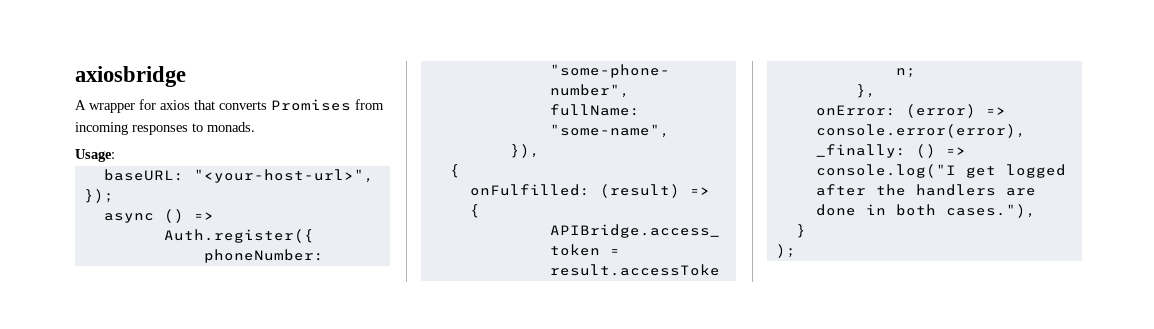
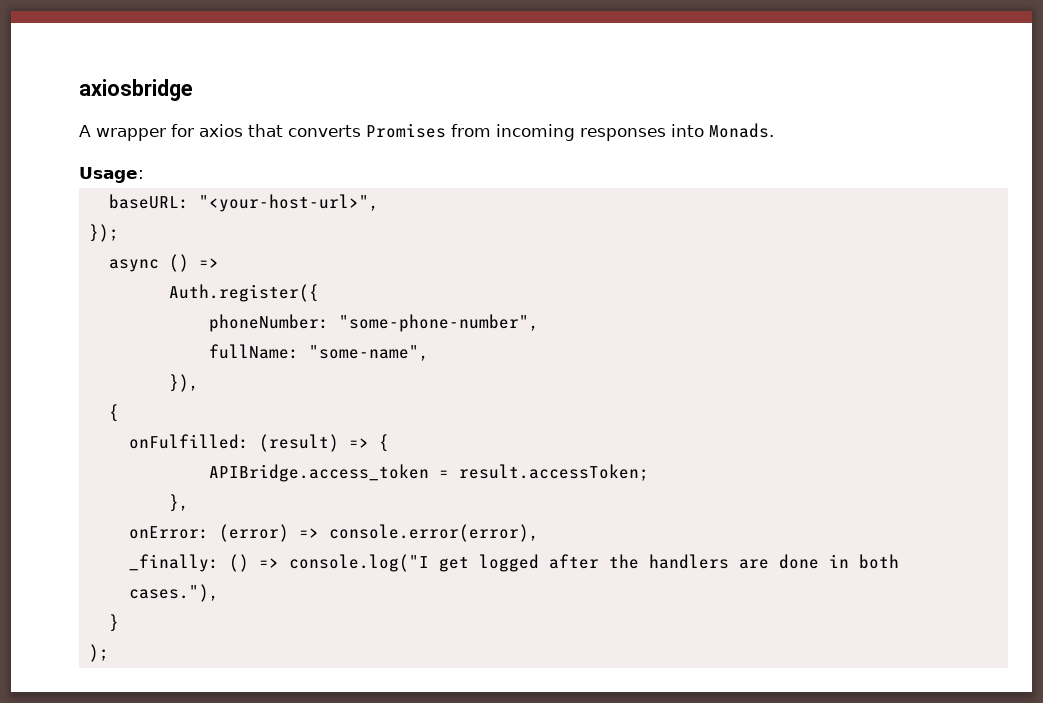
- A wrapper for axios that converts Promises from incoming responses to monads.
+ A wrapper for axios that converts Promises from incoming responses into Monads.

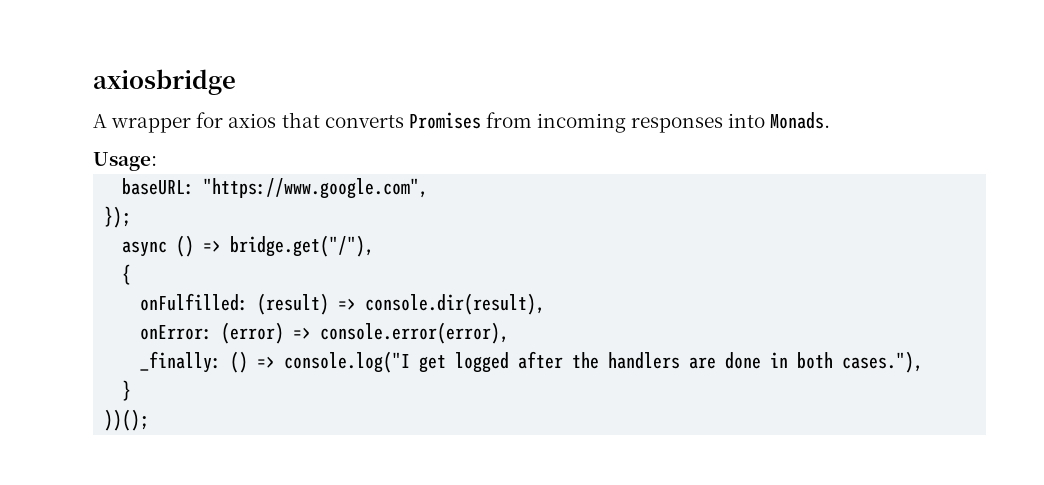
- baseURL: "<your-host-url>",
+ baseURL: "https://www.google.com",
- async () =>
- Auth.register({
- phoneNumber: "some-phone-number",
- fullName: "some-name",
- }),
+ async () => bridge.get("/"),
- onFulfilled: (result) => {
- APIBridge.access_token = result.accessToken;
- },
+ onFulfilled: (result) => console.dir(result),
- );
+ ))();

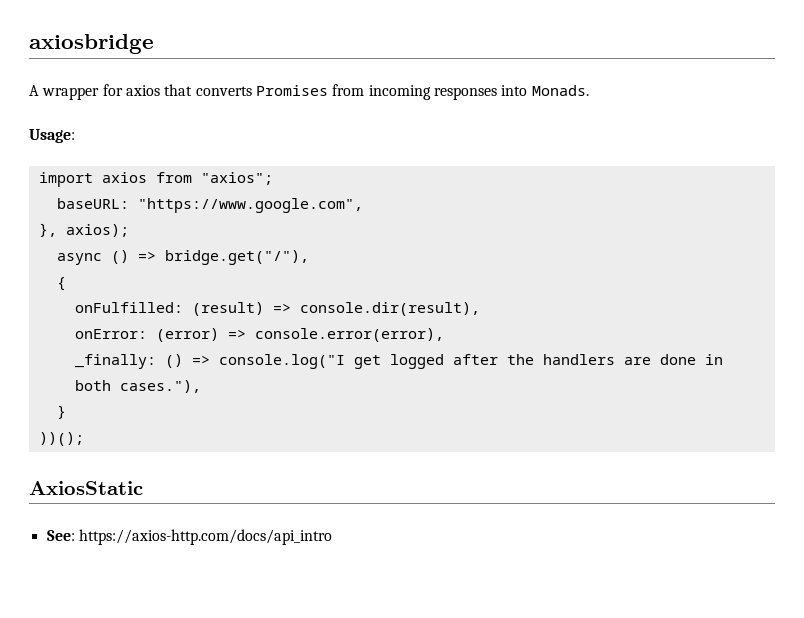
+ import axios from "axios";
- });
+ }, axios);
+ AxiosStatic
+ See: https://axios-http.com/docs/api_intro

